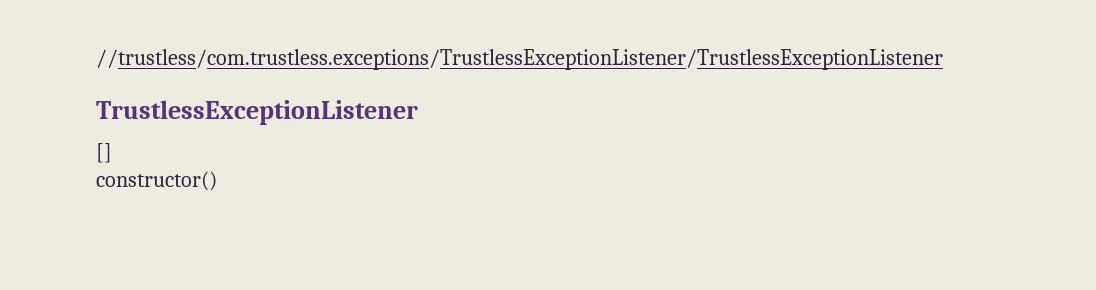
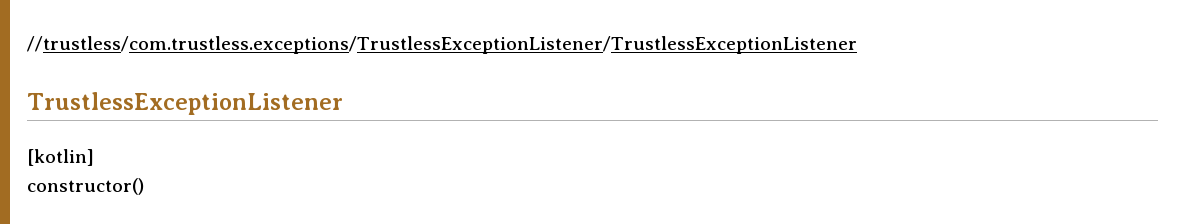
- []
+ [kotlin]

